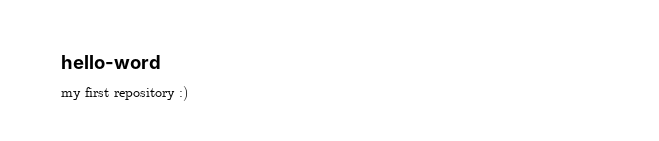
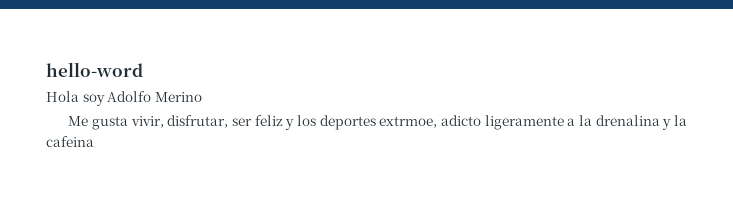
- my first repository :)
+ Hola soy Adolfo Merino
+ Me gusta vivir, disfrutar, ser feliz y los deportes extrmoe, adicto ligeramente a la drenalina y la cafeina

